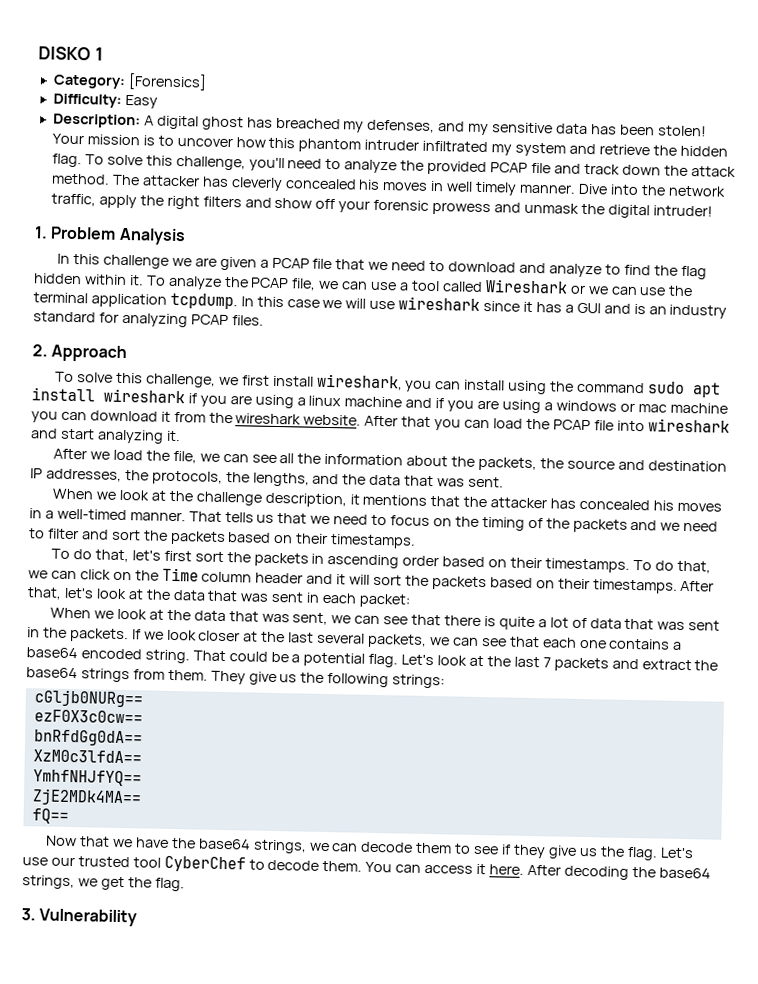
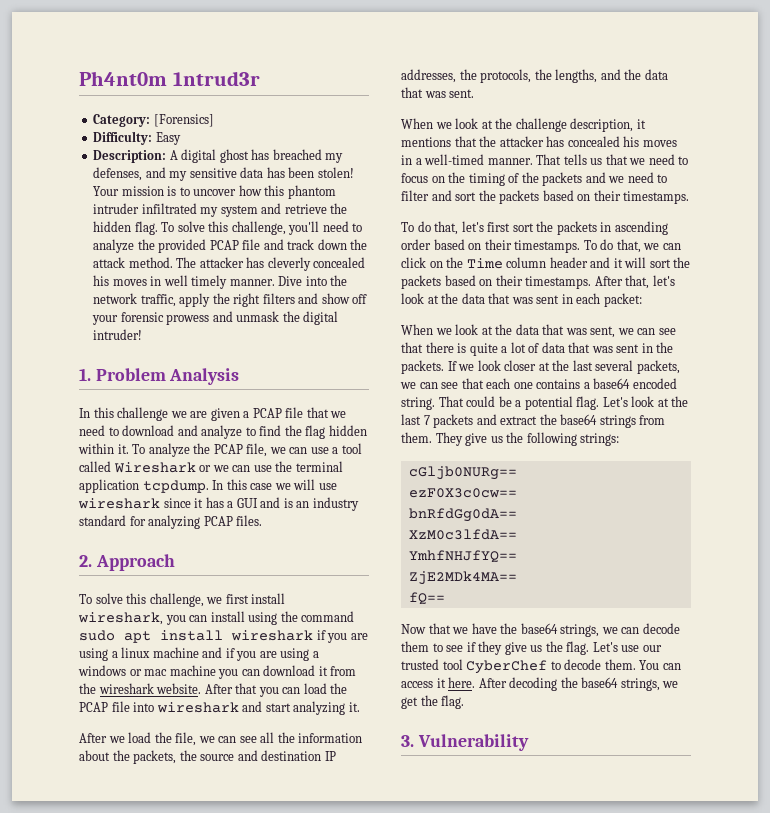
- DISKO 1
+ Ph4nt0m 1ntrud3r

